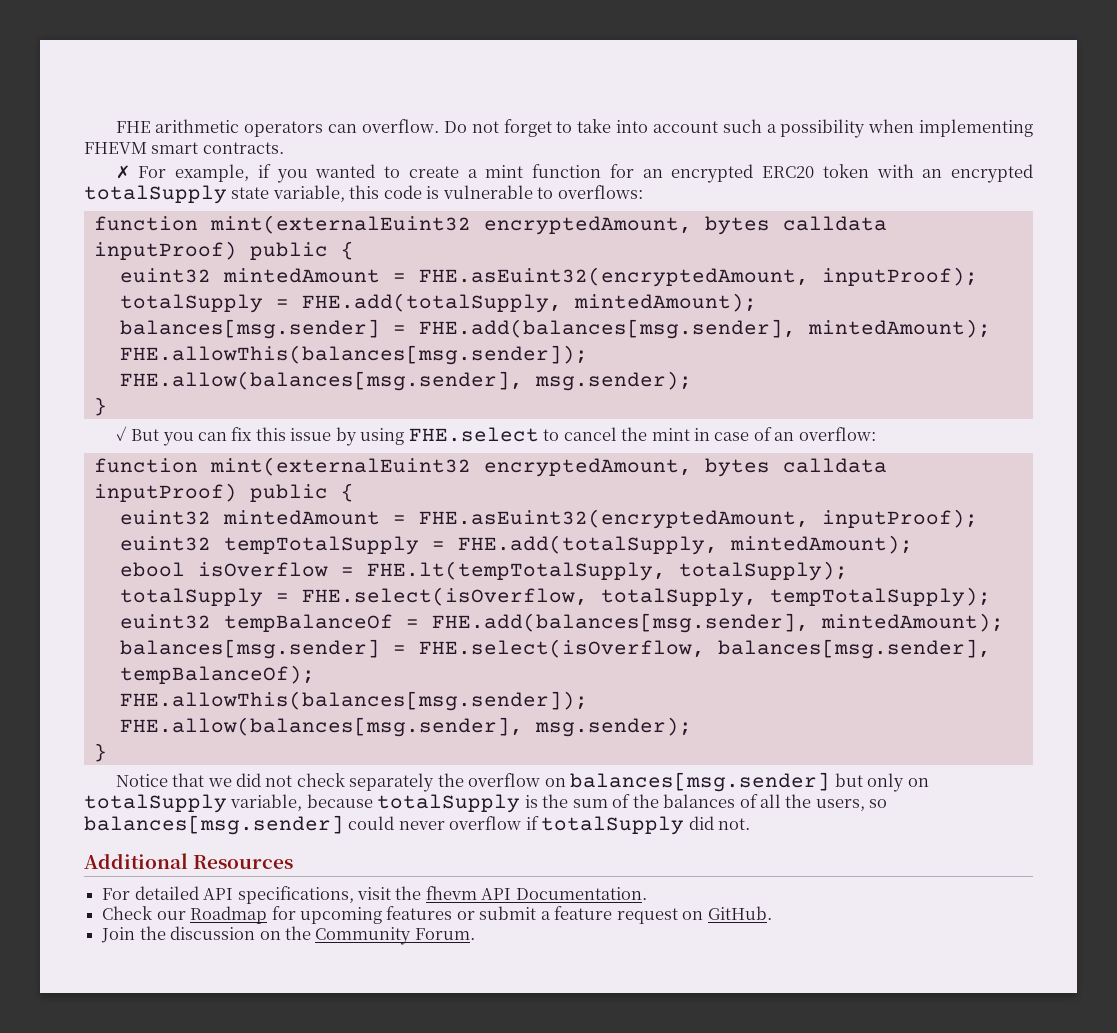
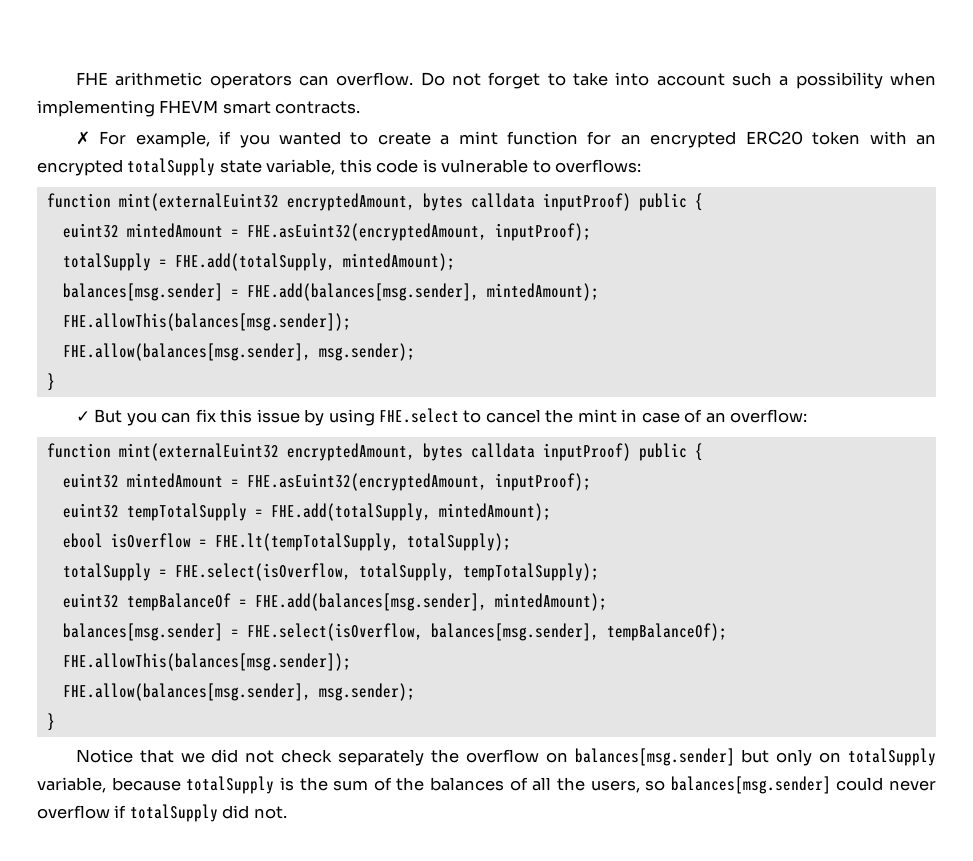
- Additional Resources
- For detailed API specifications, visit the fhevm API Documentation.
- Check our Roadmap for upcoming features or submit a feature request on GitHub.
- Join the discussion on the Community Forum.

